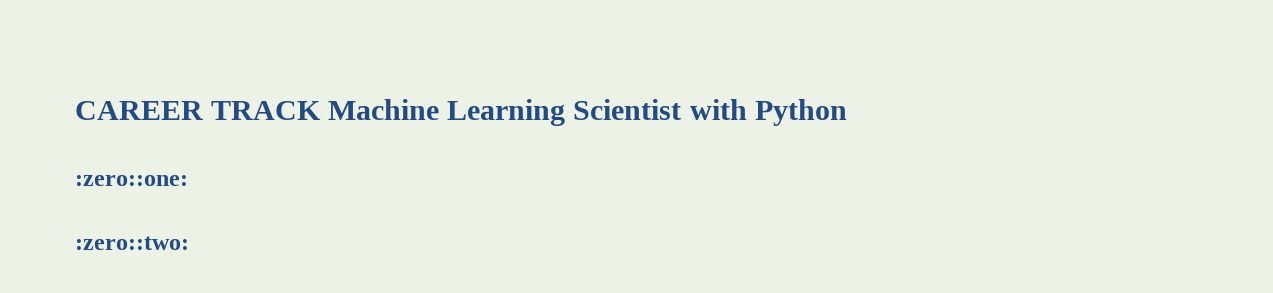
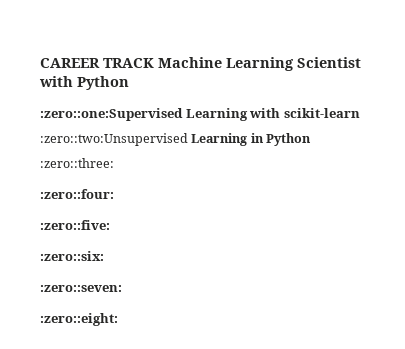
- :zero::one:
- :zero::two:
+ :zero::one:Supervised Learning with scikit-learn
+ :zero::two:Unsupervised Learning in Python
+ :zero::three:
+ :zero::four:
+ :zero::five:
+ :zero::six:
+ :zero::seven:
+ :zero::eight:

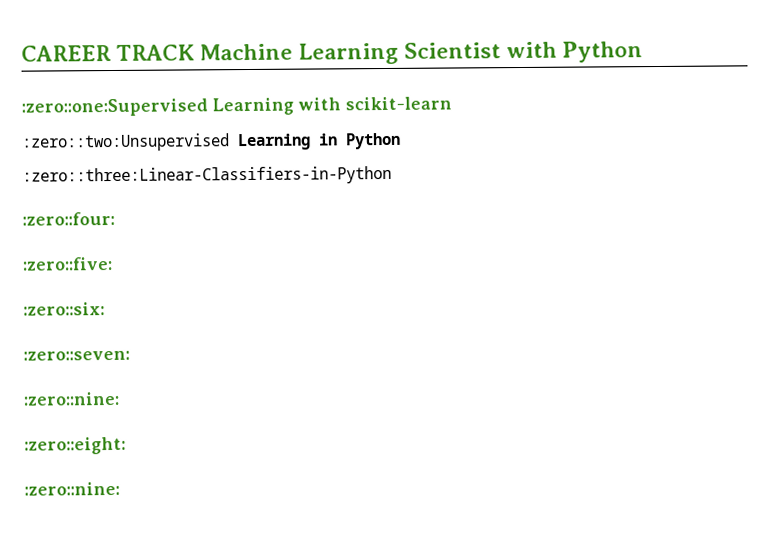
- :zero::three:
+ :zero::three:Linear-Classifiers-in-Python
  :zero::seven:
+ :zero::nine:
  :zero::eight:
+ :zero::nine:

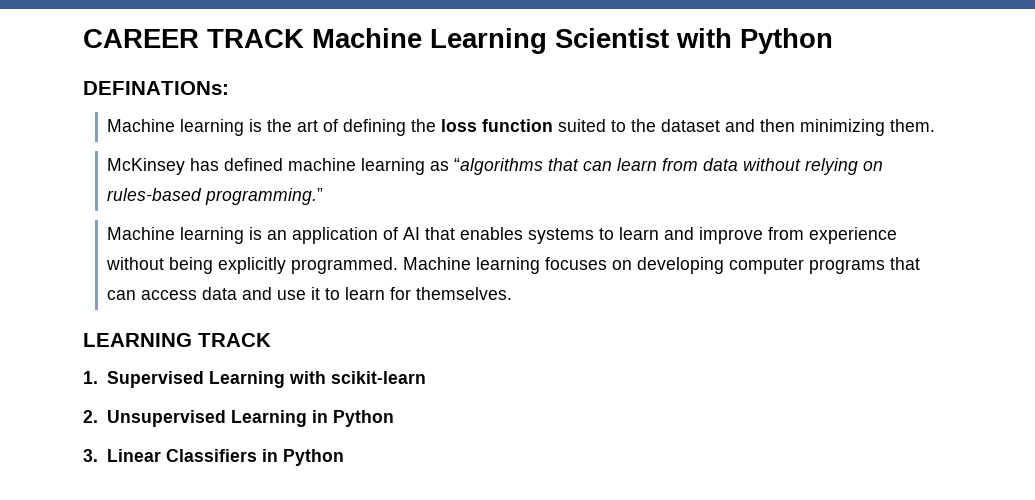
- :zero::one:Supervised Learning with scikit-learn
+ DEFINATIONs:
+ Machine learning is the art of defining the loss function suited to the dataset and then minimizing them.
+ McKinsey has defined machine learning as “algorithms that can learn from data without relying on rules-based programming.”
+ Machine learning is an application of AI that enables systems to learn and improve from experience without being explicitly programmed. Machine learning focuses on developing computer programs that can access data and use it to learn for themselves.
+ LEARNING TRACK
+ 1. Supervised Learning with scikit-learn
- :zero::two:Unsupervised Learning in Python
+ 2. Unsupervised Learning in Python
- :zero::three:Linear-Classifiers-in-Python
- :zero::four:
- :zero::five:
- :zero::six:
- :zero::seven:
- :zero::nine:
- :zero::eight:
- :zero::nine:
+ 3. Linear Classifiers in Python

